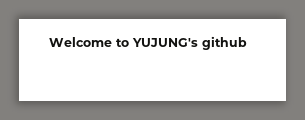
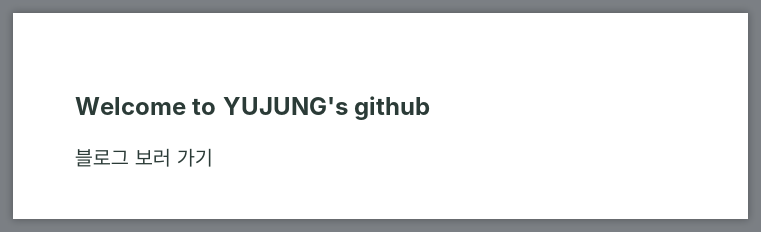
+ 블로그 보러 가기

